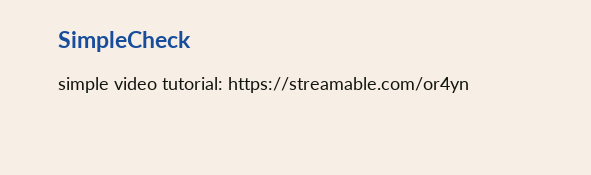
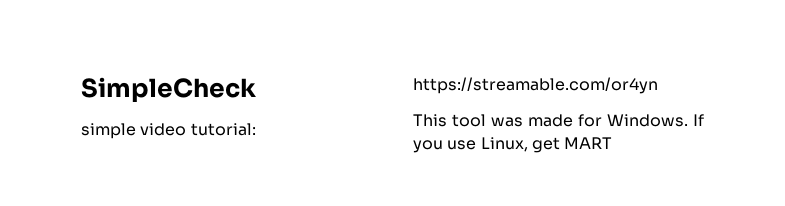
+ This tool was made for Windows. If you use Linux, get MART

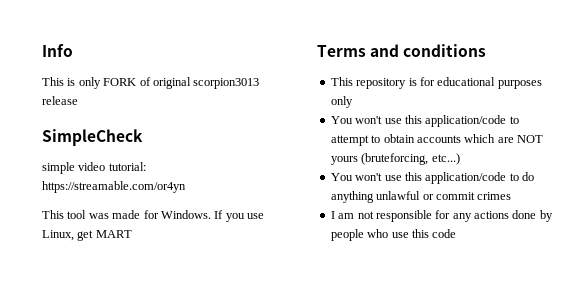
+ Info
+ This is only FORK of original scorpion3013 release
+ Terms and conditions
+ This repository is for educational purposes only
+ You won't use this application/code to attempt to obtain accounts which are NOT yours (bruteforcing, etc...)
+ You won't use this application/code to do anything unlawful or commit crimes
+ I am not responsible for any actions done by people who use this code

